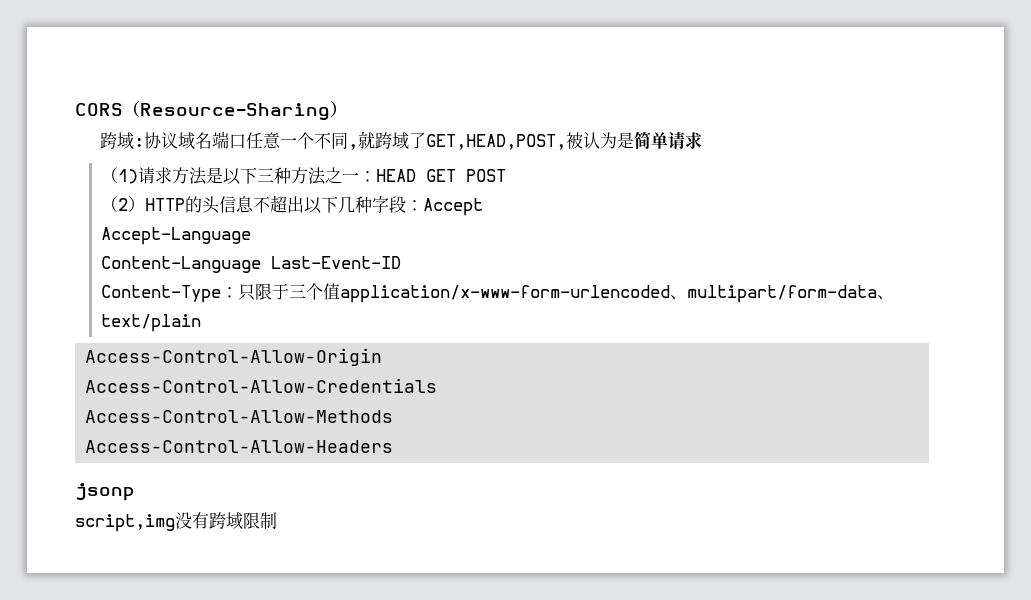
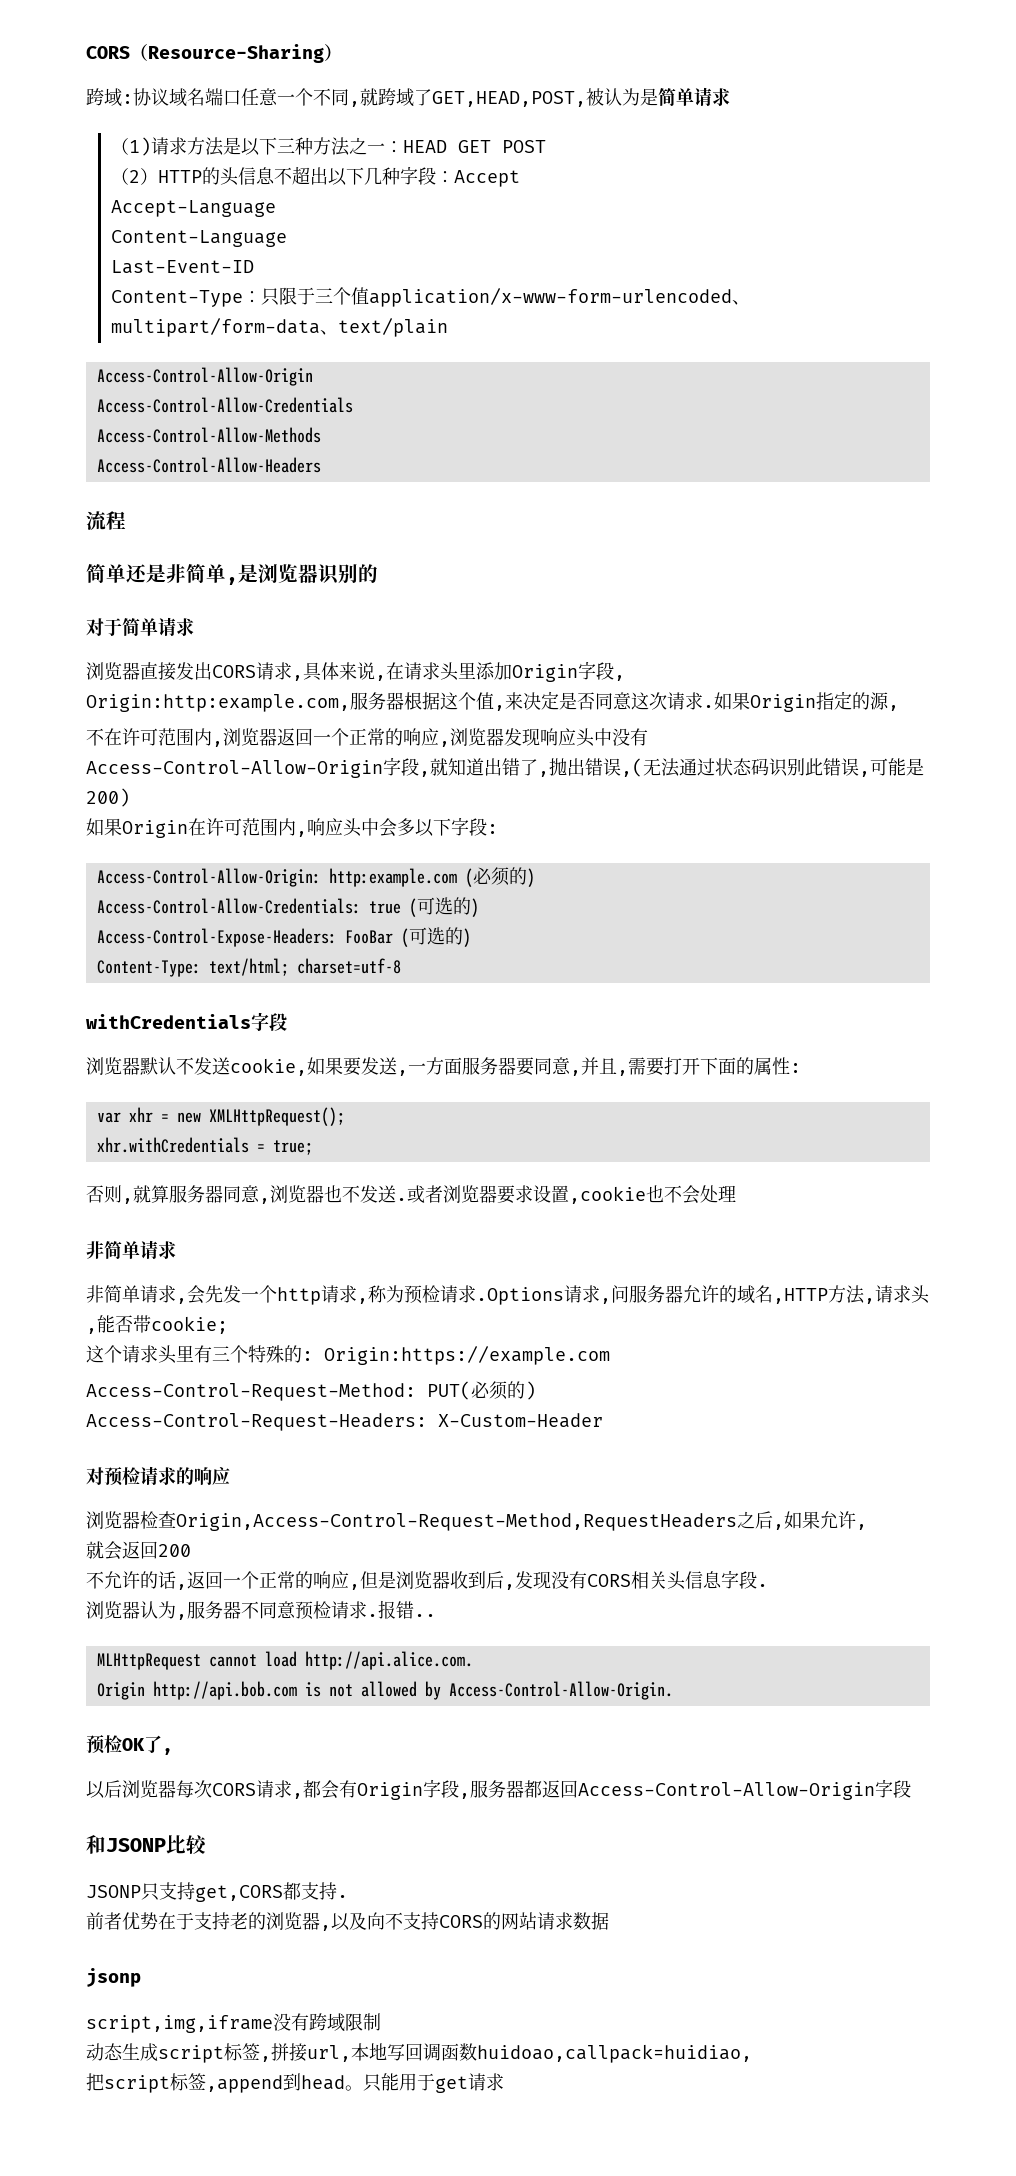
- Content-Language Last-Event-ID
+ Content-Language
+ Last-Event-ID
+ 流程
+ 简单还是非简单,是浏览器识别的
+ 对于简单请求
+ 浏览器直接发出CORS请求,具体来说,在请求头里添加Origin字段,
+ Origin:http:example.com,服务器根据这个值,来决定是否同意这次请求.如果Origin指定的源,
+ 不在许可范围内,浏览器返回一个正常的响应,浏览器发现响应头中没有Access-Control-Allow-Origin字段,就知道出错了,抛出错误,(无法通过状态码识别此错误,可能是200)
+ 如果Origin在许可范围内,响应头中会多以下字段:
+ Access-Control-Allow-Origin: http:example.com (必须的)
+ Access-Control-Allow-Credentials: true (可选的)
+ Access-Control-Expose-Headers: FooBar (可选的)
+ Content-Type: text/html; charset=utf-8
+ withCredentials字段
+ 浏览器默认不发送cookie,如果要发送,一方面服务器要同意,并且,需要打开下面的属性:
+ var xhr = new XMLHttpRequest();
+ xhr.withCredentials = true;
+ 否则,就算服务器同意,浏览器也不发送.或者浏览器要求设置,cookie也不会处理
+ 非简单请求
+ 非简单请求,会先发一个http请求,称为预检请求.Options请求,问服务器允许的域名,HTTP方法,请求头,能否带cookie;
+ 这个请求头里有三个特殊的: Origin:https://example.com
+ Access-Control-Request-Method: PUT(必须的)
+ Access-Control-Request-Headers: X-Custom-Header
+ 对预检请求的响应
+ 浏览器检查Origin,Access-Control-Request-Method,RequestHeaders之后,如果允许,
+ 就会返回200
+ 不允许的话,返回一个正常的响应,但是浏览器收到后,发现没有CORS相关头信息字段.
+ 浏览器认为,服务器不同意预检请求.报错..
+ MLHttpRequest cannot load http://api.alice.com.
+ Origin http://api.bob.com is not allowed by Access-Control-Allow-Origin.
+ 预检OK了,
+ 以后浏览器每次CORS请求,都会有Origin字段,服务器都返回Access-Control-Allow-Origin字段
+ 和JSONP比较
+ JSONP只支持get,CORS都支持.
+ 前者优势在于支持老的浏览器,以及向不支持CORS的网站请求数据
- script,img没有跨域限制
+ script,img,iframe没有跨域限制
+ 动态生成script标签,拼接url,本地写回调函数huidoao,callpack=huidiao,
+ 把script标签,append到head。只能用于get请求

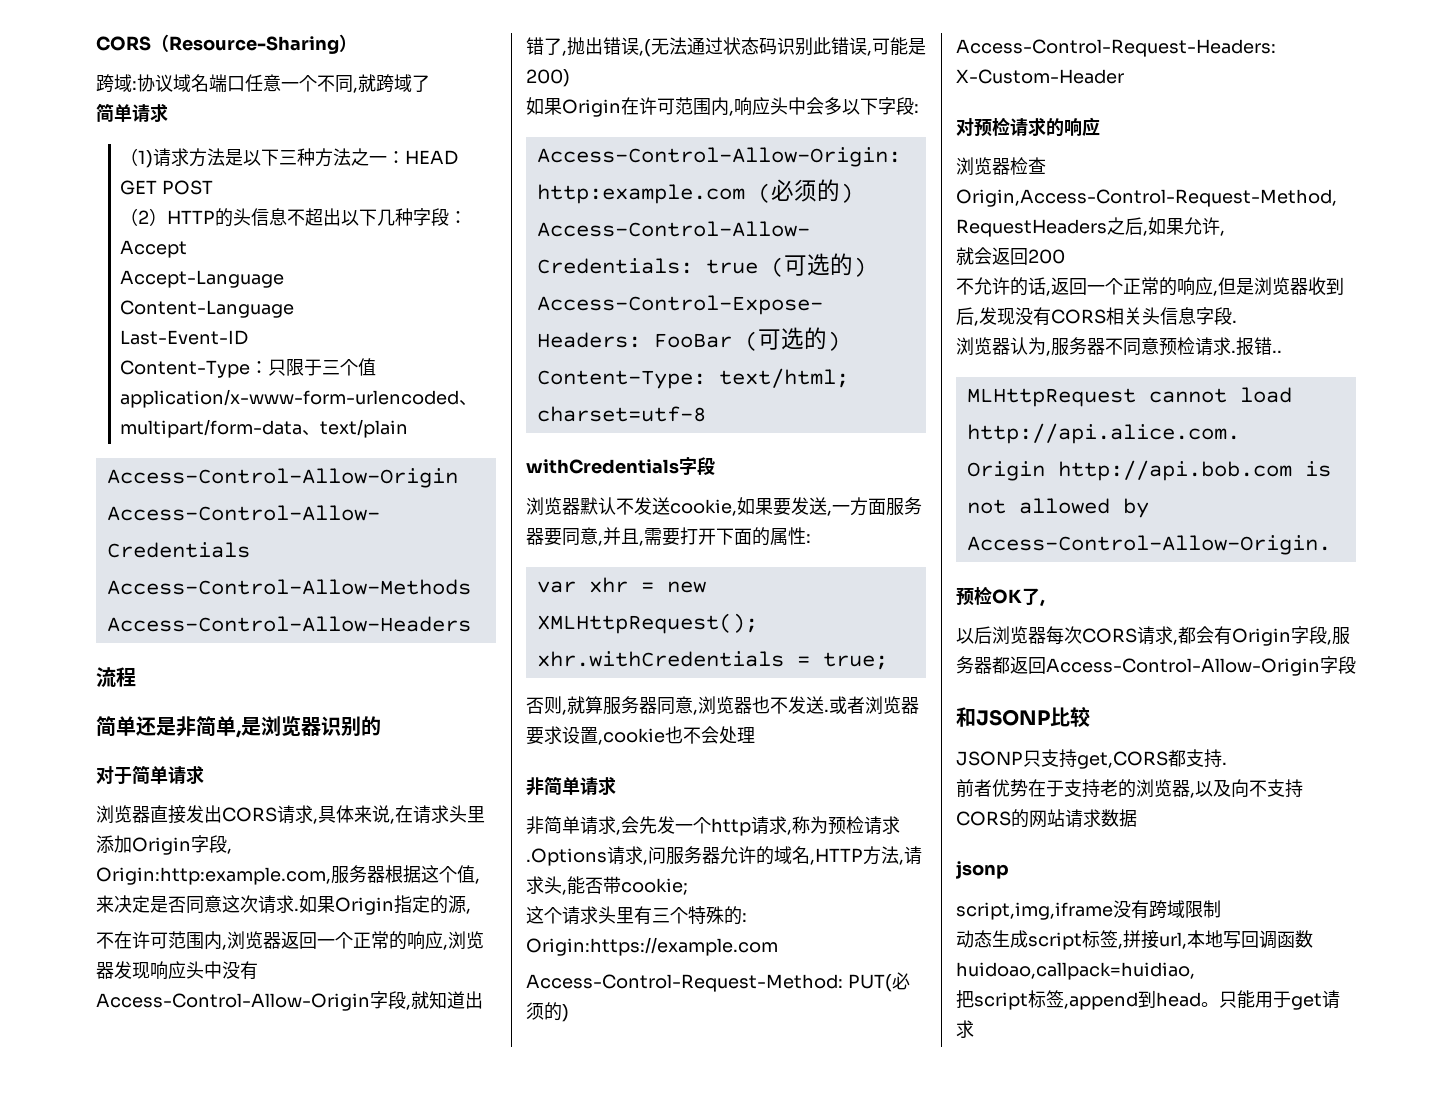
- 跨域:协议域名端口任意一个不同,就跨域了GET,HEAD,POST,被认为是简单请求
+ 跨域:协议域名端口任意一个不同,就跨域了
+ 简单请求

